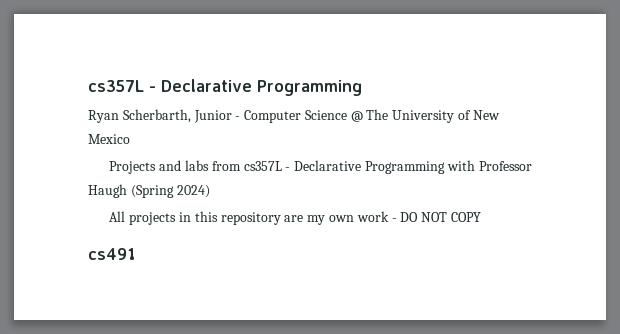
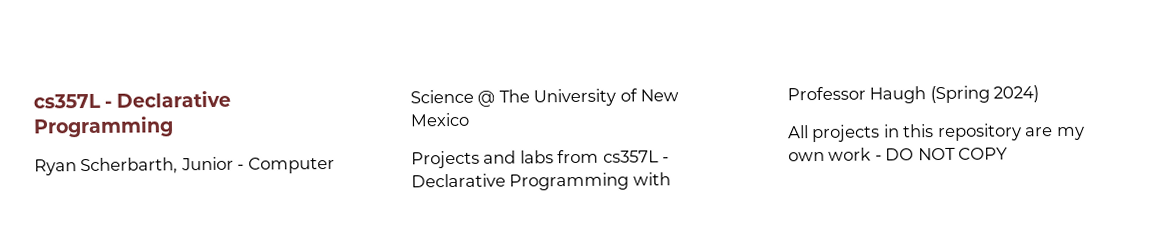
- cs491

